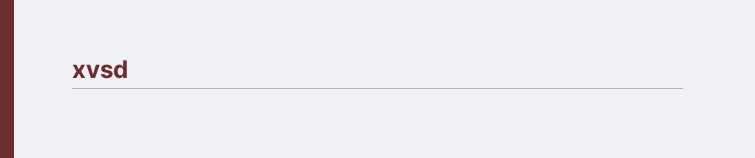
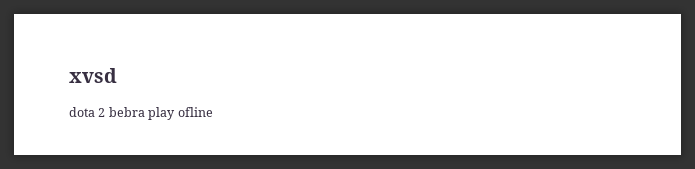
+ dota 2 bebra play ofline

